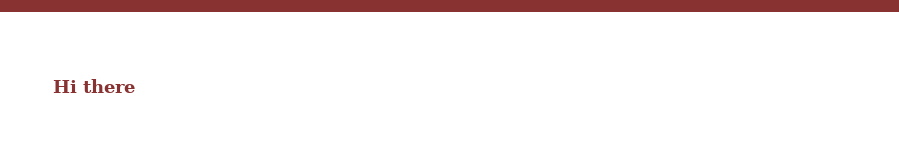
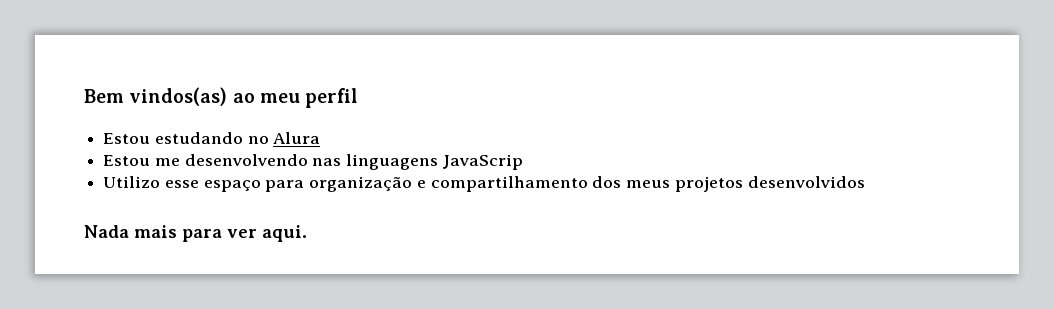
- Hi there
+ Bem vindos(as) ao meu perfil
+ Estou estudando no Alura
+ Estou me desenvolvendo nas linguagens JavaScrip
+ Utilizo esse espaço para organização e compartilhamento dos meus projetos desenvolvidos
+ Nada mais para ver aqui.

